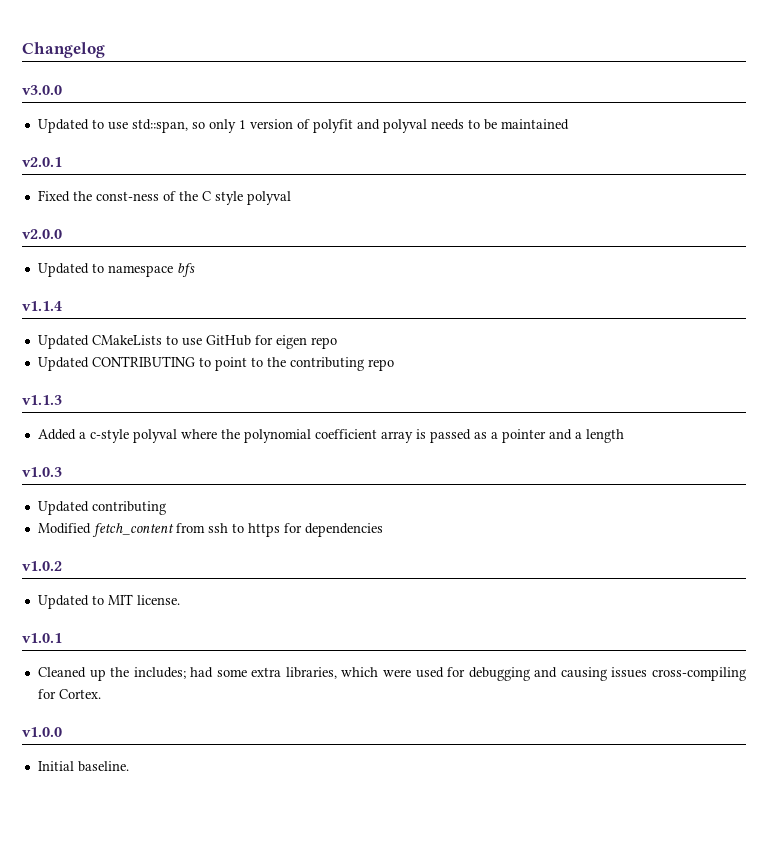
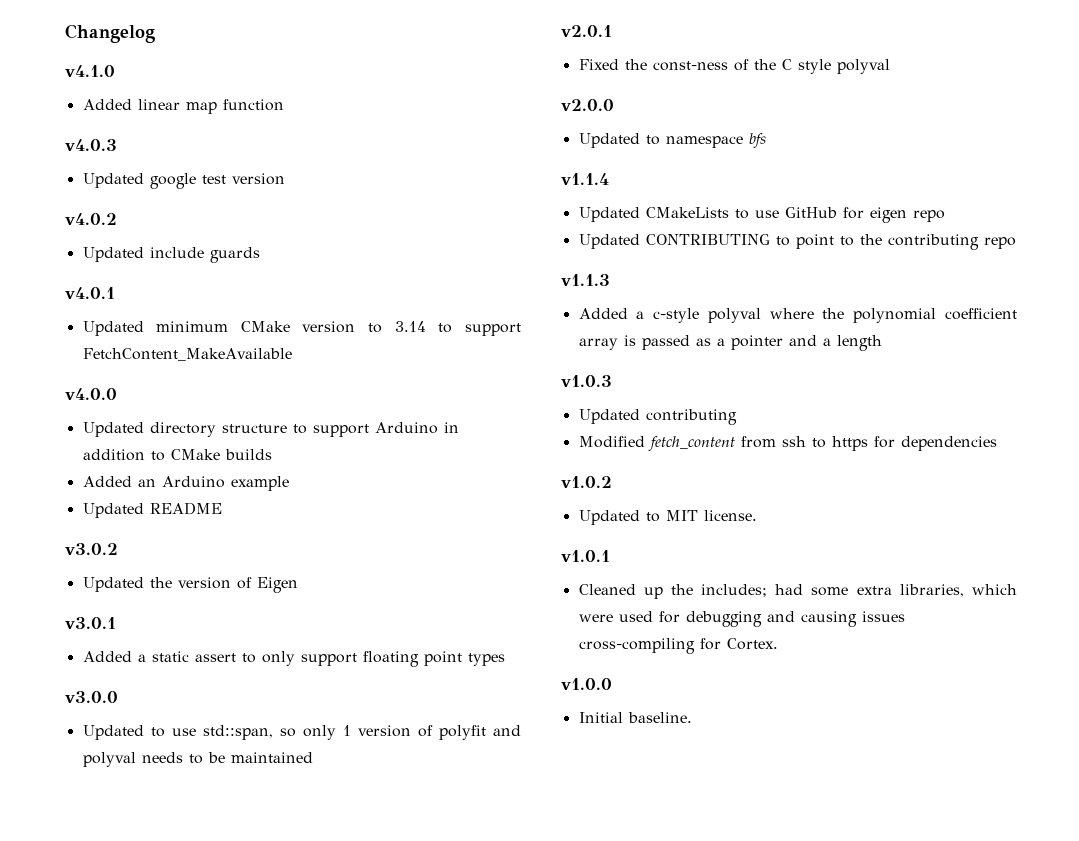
+ v4.1.0
+ Added linear map function
+ v4.0.3
+ Updated google test version
+ v4.0.2
+ Updated include guards
+ v4.0.1
+ Updated minimum CMake version to 3.14 to support FetchContent_MakeAvailable
+ v4.0.0
+ Updated directory structure to support Arduino in addition to CMake builds
+ Added an Arduino example
+ Updated README
+ v3.0.2
+ Updated the version of Eigen
+ v3.0.1
+ Added a static assert to only support floating point types

